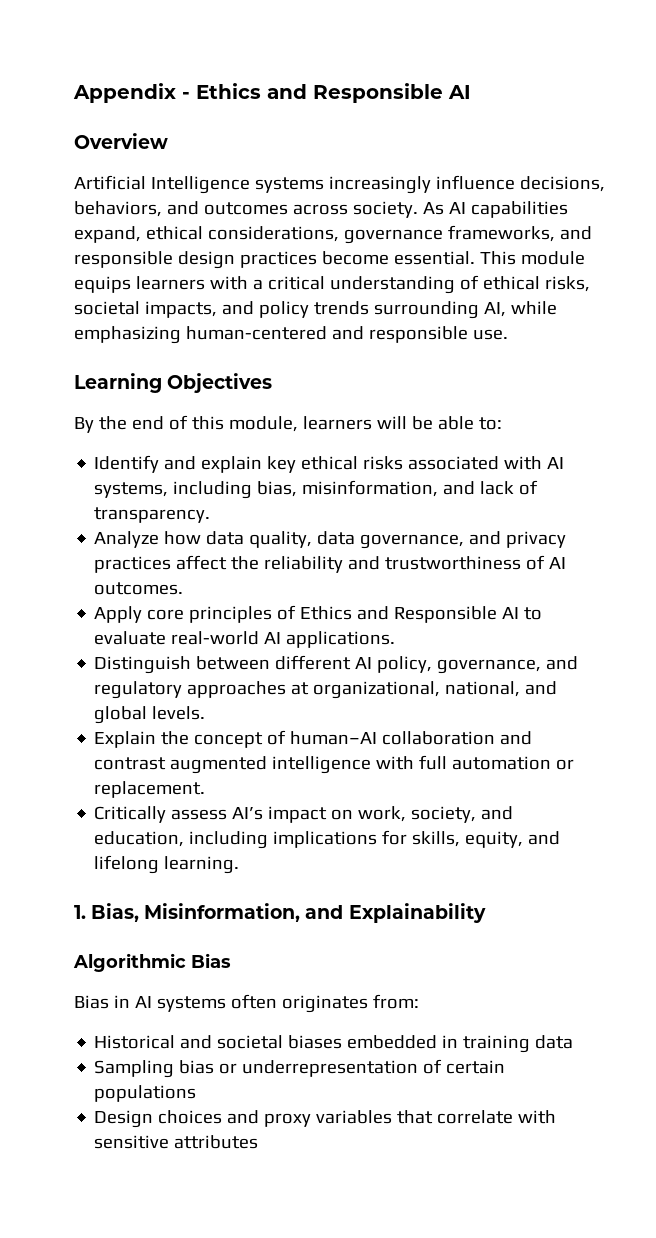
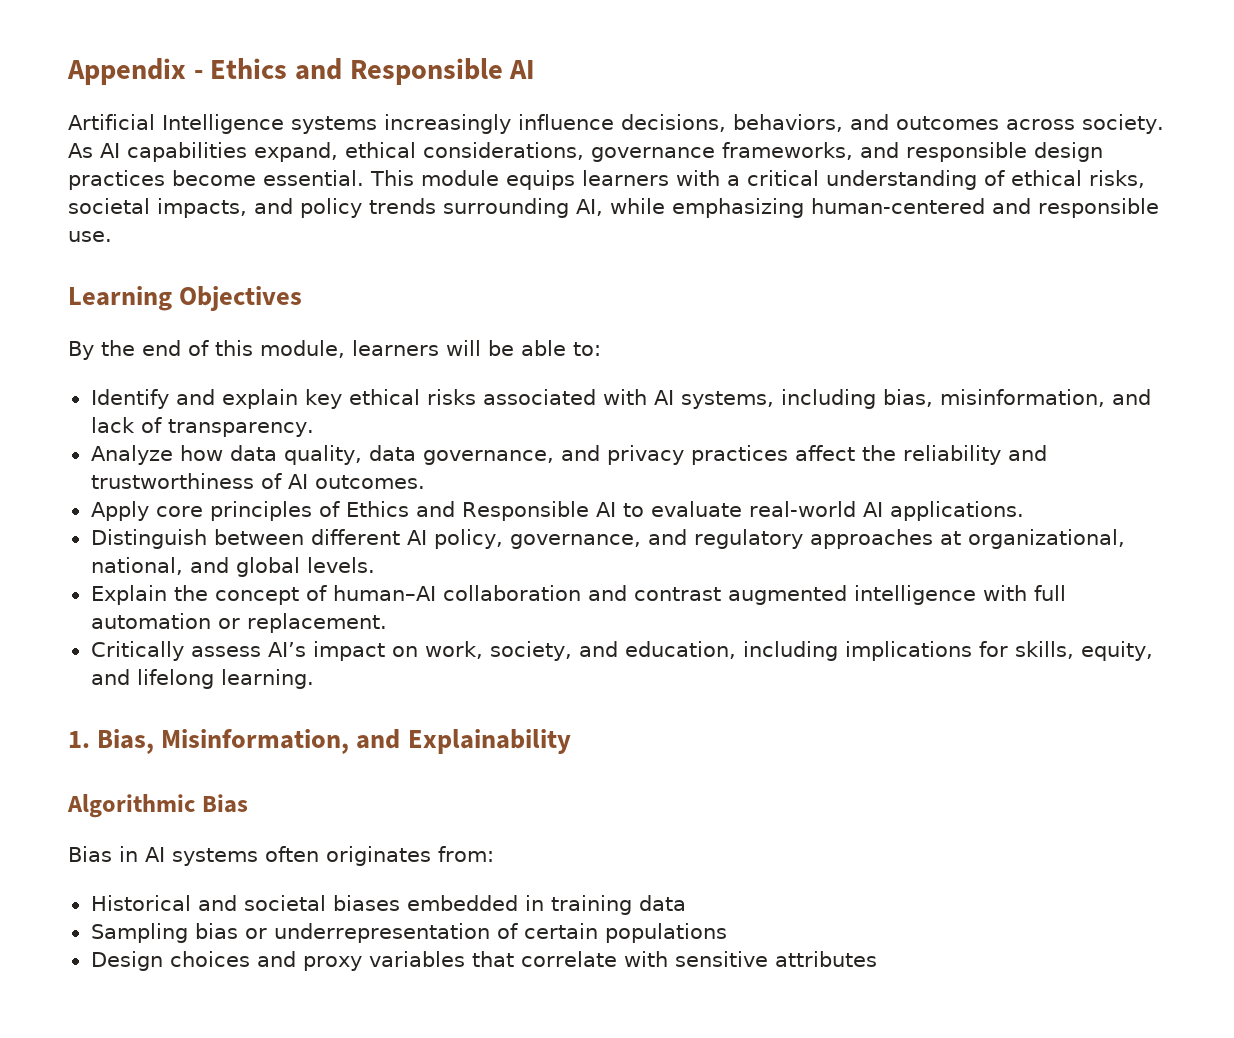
- Overview

